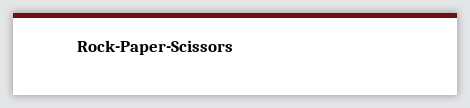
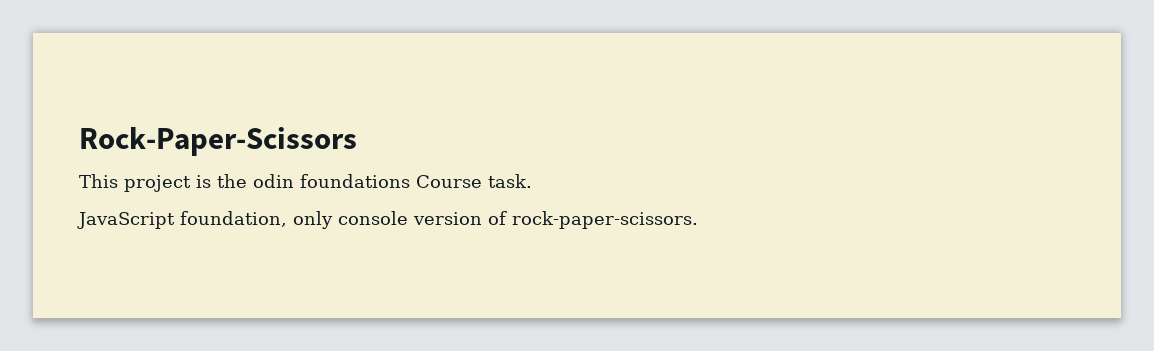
+ This project is the odin foundations Course task.
+ JavaScript foundation, only console version of rock-paper-scissors.

